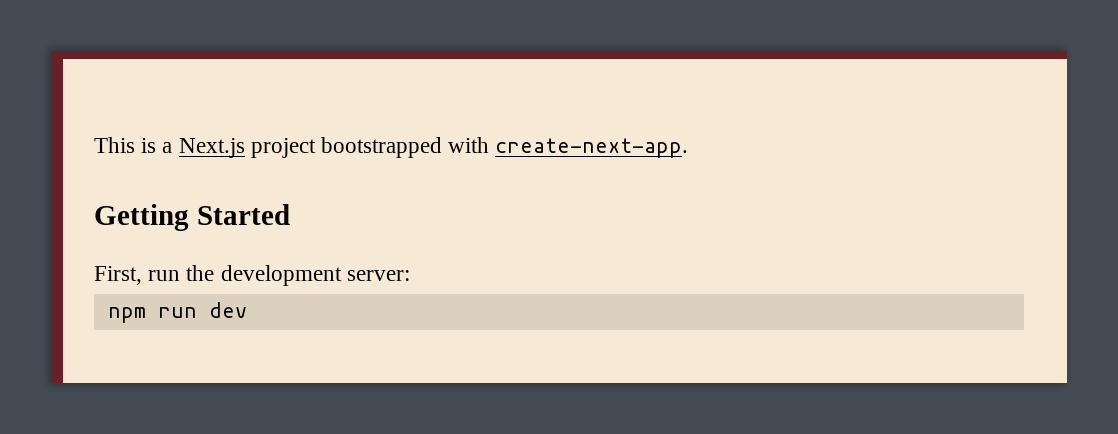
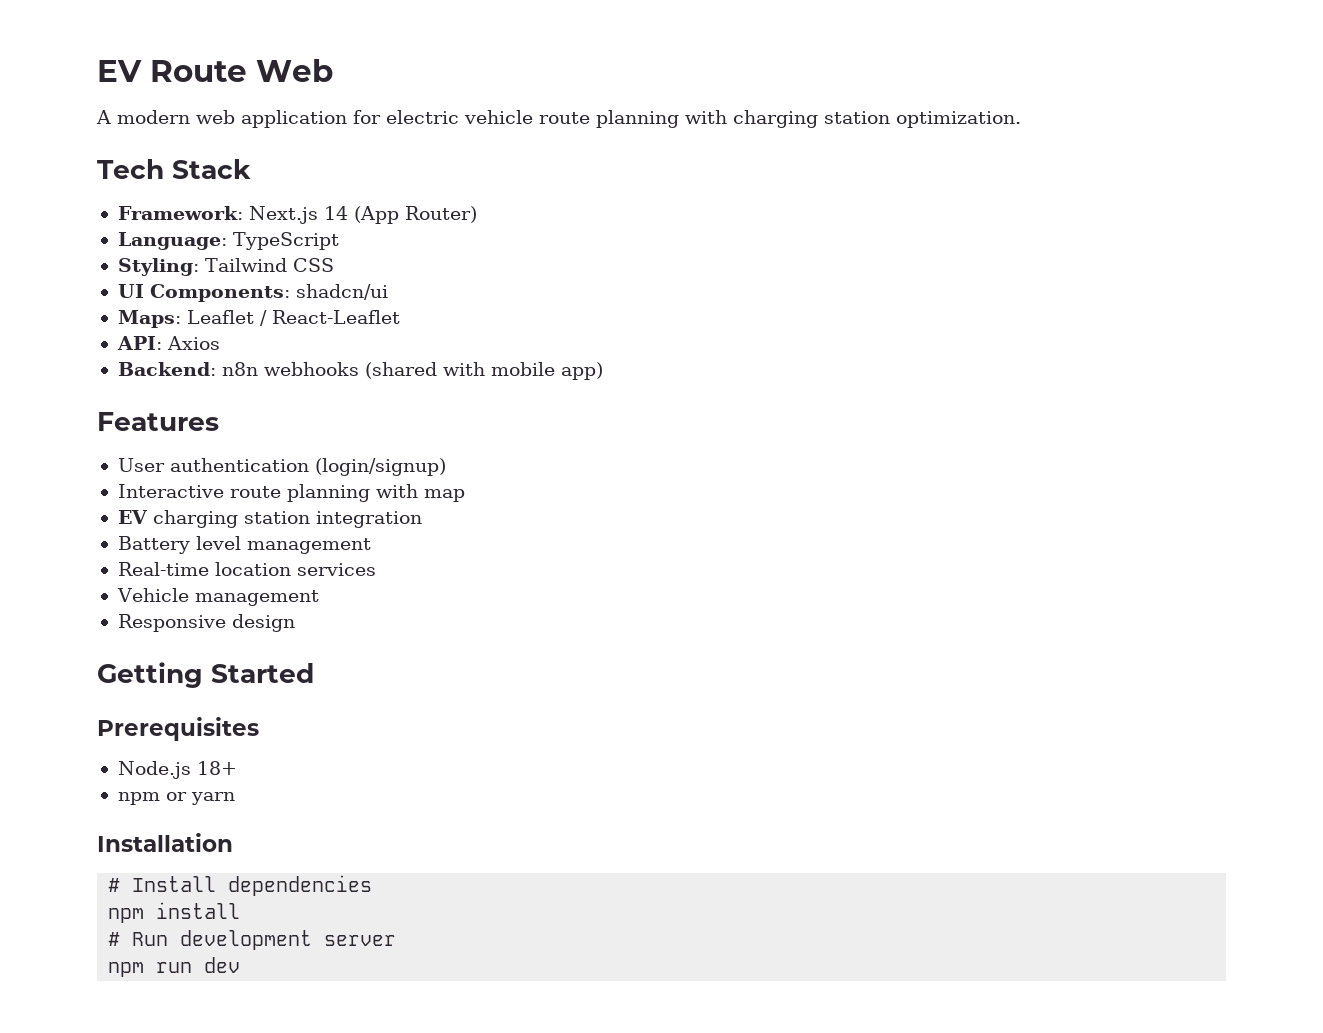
- This is a Next.js project bootstrapped with create-next-app.
+ EV Route Web
+ A modern web application for electric vehicle route planning with charging station optimization.
+ Tech Stack
+ Framework: Next.js 14 (App Router)
+ Language: TypeScript
+ Styling: Tailwind CSS
+ UI Components: shadcn/ui
+ Maps: Leaflet / React-Leaflet
+ API: Axios
+ Backend: n8n webhooks (shared with mobile app)
+ Features
+ User authentication (login/signup)
+ Interactive route planning with map
+ EV charging station integration
+ Battery level management
+ Real-time location services
+ Vehicle management
+ Responsive design
  Getting Started
- First, run the development server:
+ Prerequisites
+ Node.js 18+
+ npm or yarn
+ Installation
+ # Install dependencies
+ npm install
+ # Run development server

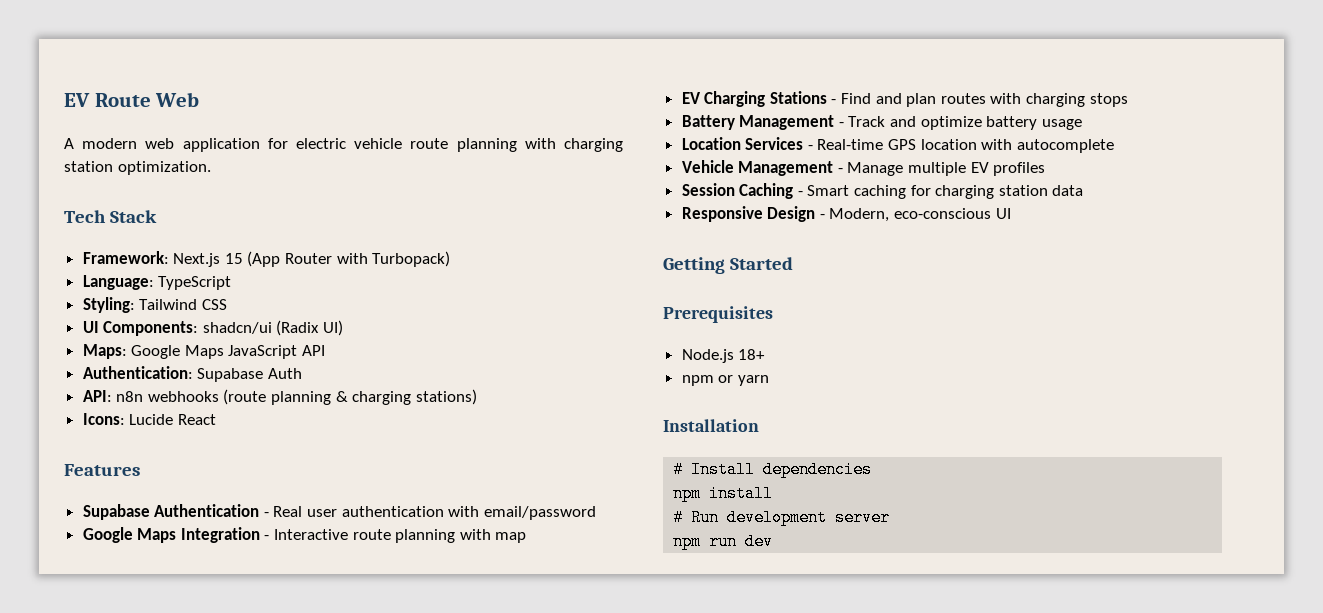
- Framework: Next.js 14 (App Router)
+ Framework: Next.js 15 (App Router with Turbopack)
- UI Components: shadcn/ui
+ UI Components: shadcn/ui (Radix UI)
- Maps: Leaflet / React-Leaflet
- API: Axios
- Backend: n8n webhooks (shared with mobile app)
+ Maps: Google Maps JavaScript API
+ Authentication: Supabase Auth
+ API: n8n webhooks (route planning & charging stations)
+ Icons: Lucide React
  Features
- User authentication (login/signup)
- Interactive route planning with map
+ Supabase Authentication - Real user authentication with email/password
+ Google Maps Integration - Interactive route planning with map
- EV charging station integration
- Battery level management
- Real-time location services
- Vehicle management
- Responsive design
+ EV Charging Stations - Find and plan routes with charging stops
+ Battery Management - Track and optimize battery usage
+ Location Services - Real-time GPS location with autocomplete
+ Vehicle Management - Manage multiple EV profiles
+ Session Caching - Smart caching for charging station data
+ Responsive Design - Modern, eco-conscious UI

